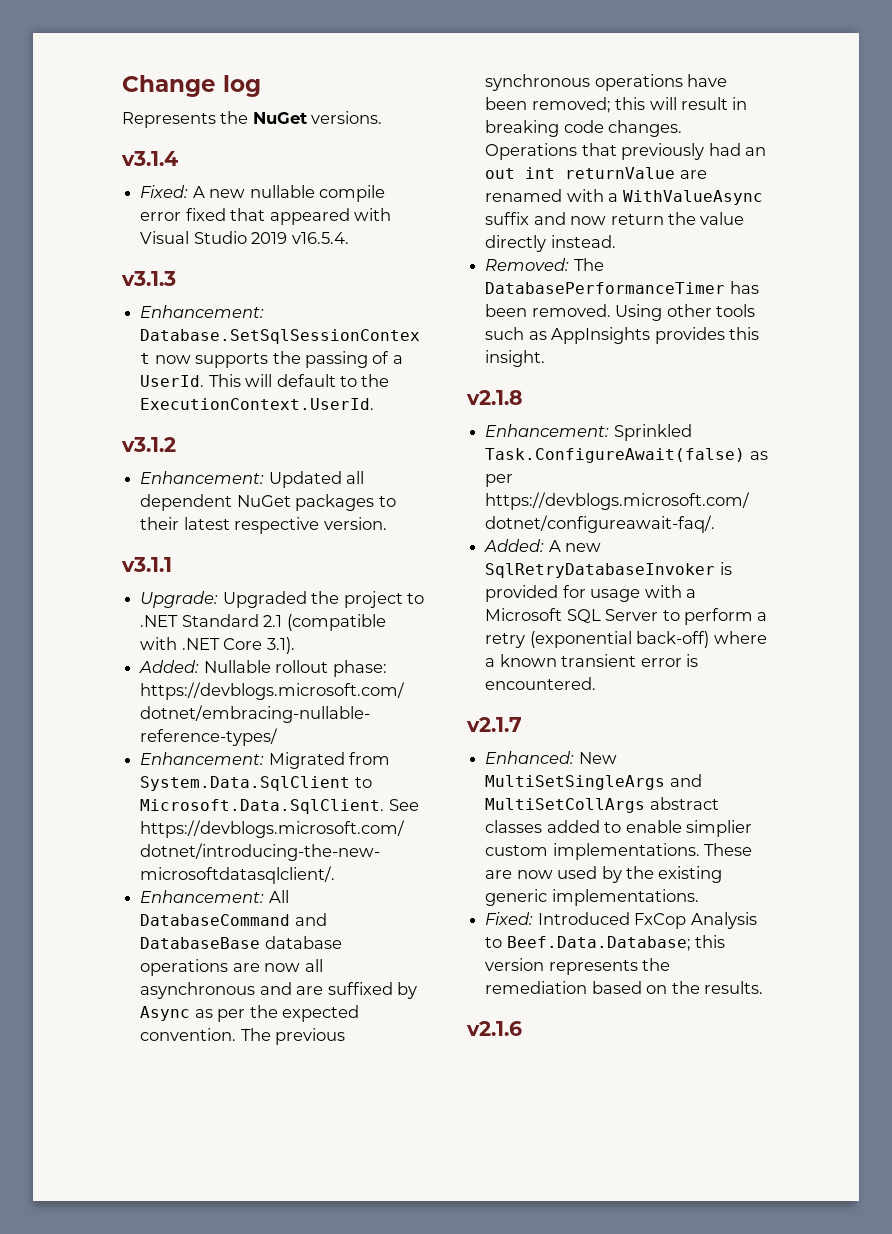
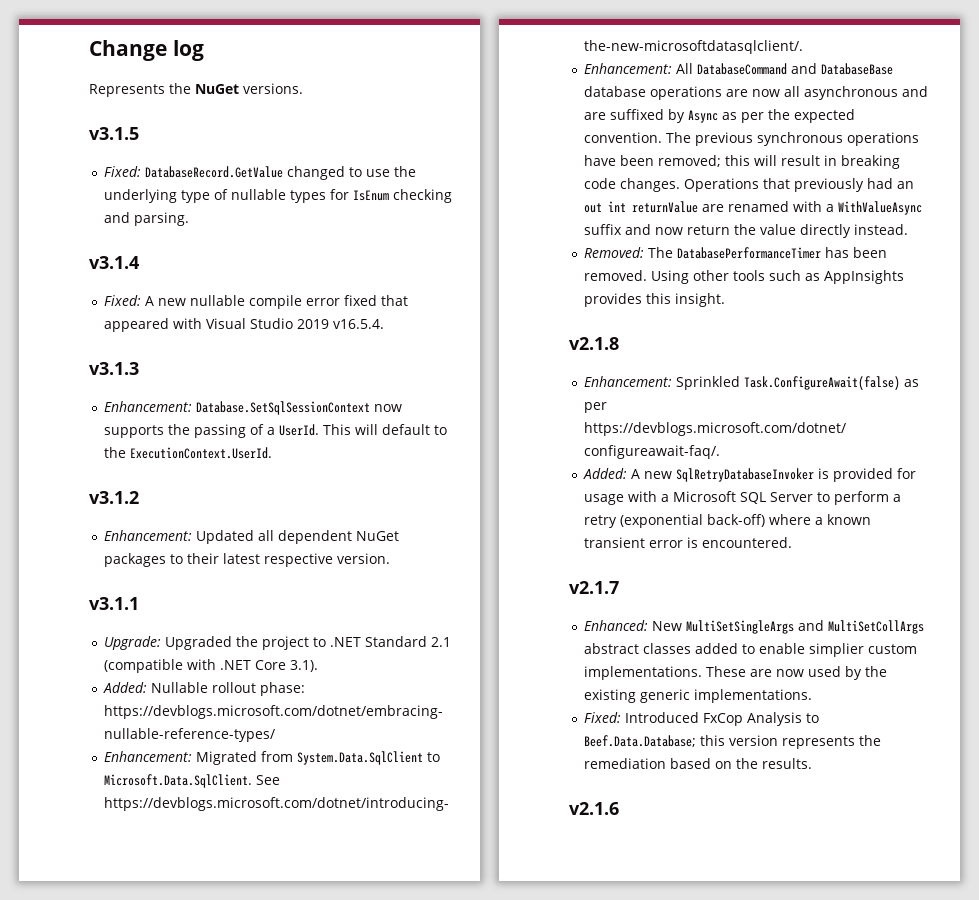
+ v3.1.5
+ Fixed: DatabaseRecord.GetValue changed to use the underlying type of nullable types for IsEnum checking and parsing.

